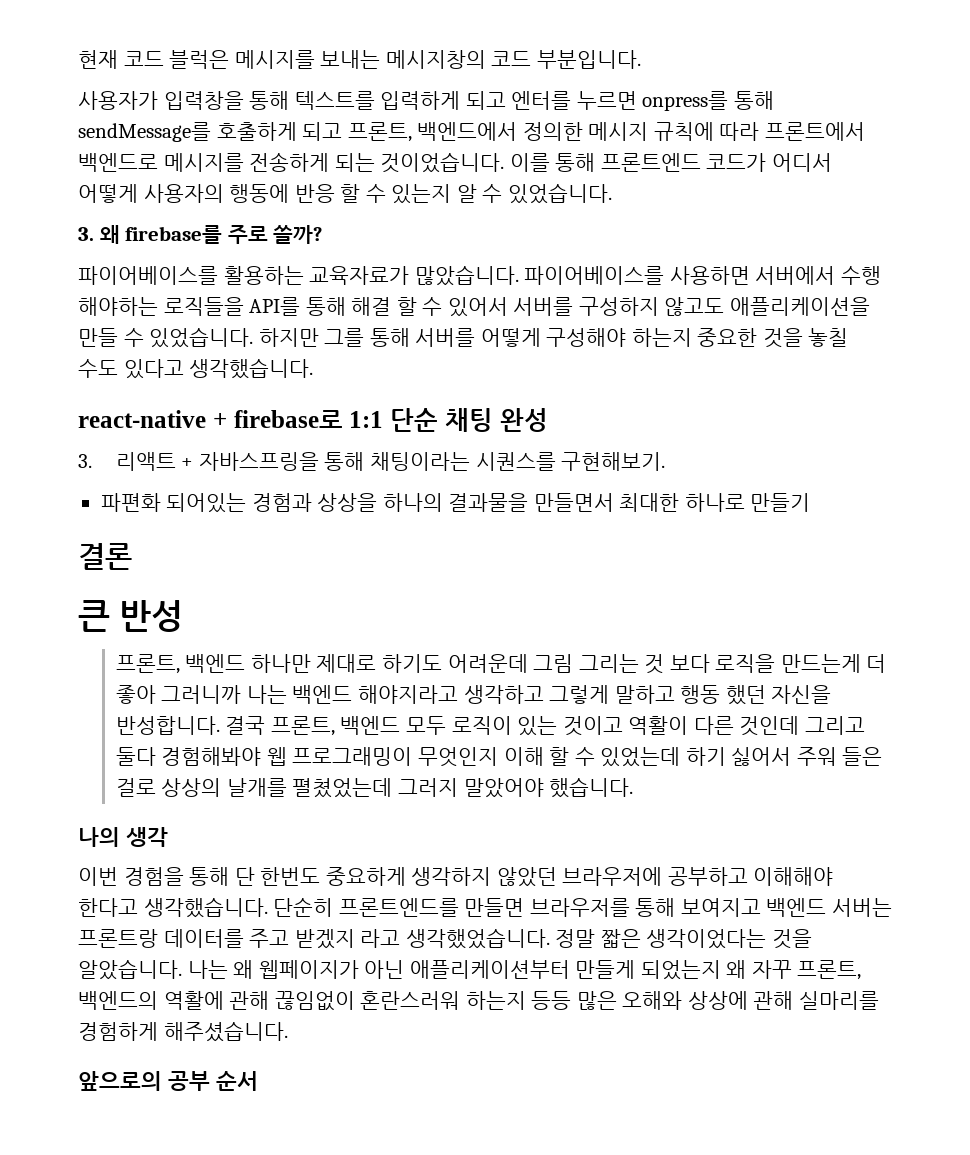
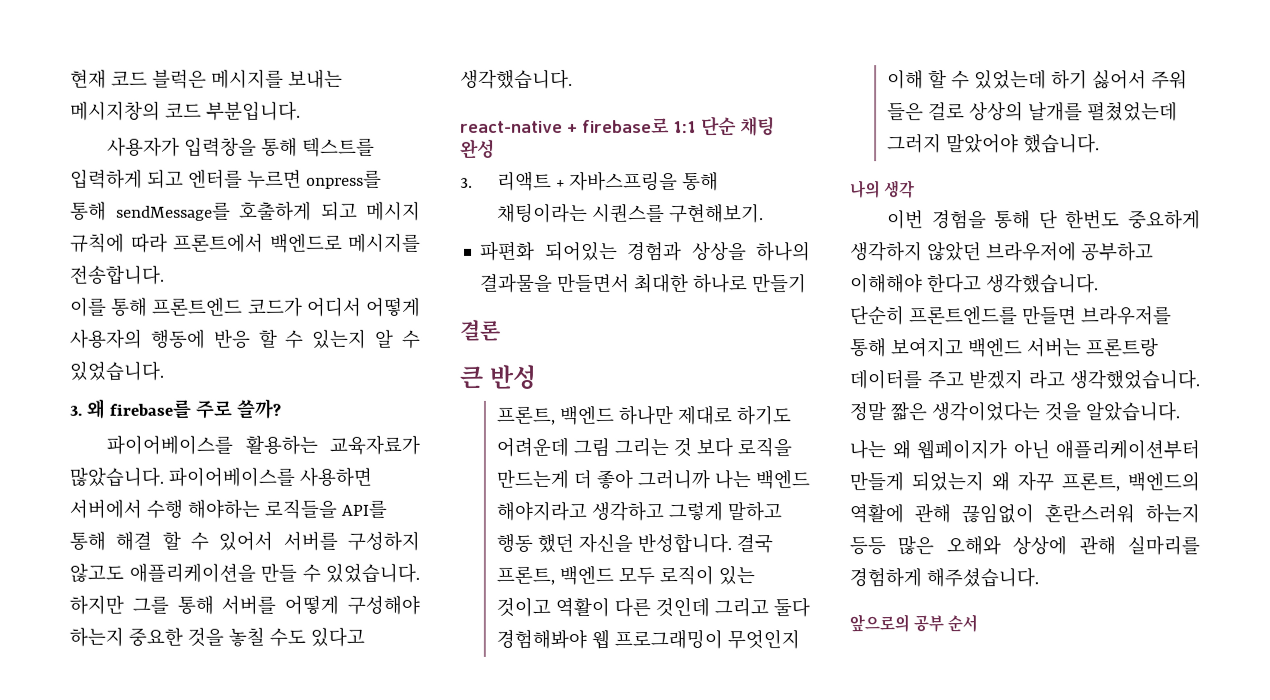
- 사용자가 입력창을 통해 텍스트를 입력하게 되고 엔터를 누르면 onpress를 통해 sendMessage를 호출하게 되고 프론트, 백엔드에서 정의한 메시지 규칙에 따라 프론트에서 백엔드로 메시지를 전송하게 되는 것이었습니다. 이를 통해 프론트엔드 코드가 어디서 어떻게 사용자의 행동에 반응 할 수 있는지 알 수 있었습니다.
+ 사용자가 입력창을 통해 텍스트를 입력하게 되고 엔터를 누르면 onpress를 통해 sendMessage를 호출하게 되고 메시지 규칙에 따라 프론트에서 백엔드로 메시지를 전송합니다.
+ 이를 통해 프론트엔드 코드가 어디서 어떻게 사용자의 행동에 반응 할 수 있는지 알 수 있었습니다.
- 이번 경험을 통해 단 한번도 중요하게 생각하지 않았던 브라우저에 공부하고 이해해야 한다고 생각했습니다. 단순히 프론트엔드를 만들면 브라우저를 통해 보여지고 백엔드 서버는 프론트랑 데이터를 주고 받겠지 라고 생각했었습니다.
+ 이번 경험을 통해 단 한번도 중요하게 생각하지 않았던 브라우저에 공부하고 이해해야 한다고 생각했습니다.
+ 단순히 프론트엔드를 만들면 브라우저를 통해 보여지고 백엔드 서버는 프론트랑 데이터를 주고 받겠지 라고 생각했었습니다.
- 정말 짧은 생각이었다는 것을 알았습니다. 나는 왜 웹페이지가 아닌 애플리케이션부터 만들게 되었는지 왜 자꾸 프론트, 백엔드의 역활에 관해 끊임없이 혼란스러워 하는지 등등 많은 오해와 상상에 관해 실마리를 경험하게 해주셨습니다.
+ 정말 짧은 생각이었다는 것을 알았습니다.
+ 나는 왜 웹페이지가 아닌 애플리케이션부터 만들게 되었는지 왜 자꾸 프론트, 백엔드의 역활에 관해 끊임없이 혼란스러워 하는지 등등 많은 오해와 상상에 관해 실마리를 경험하게 해주셨습니다.

